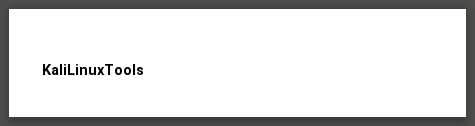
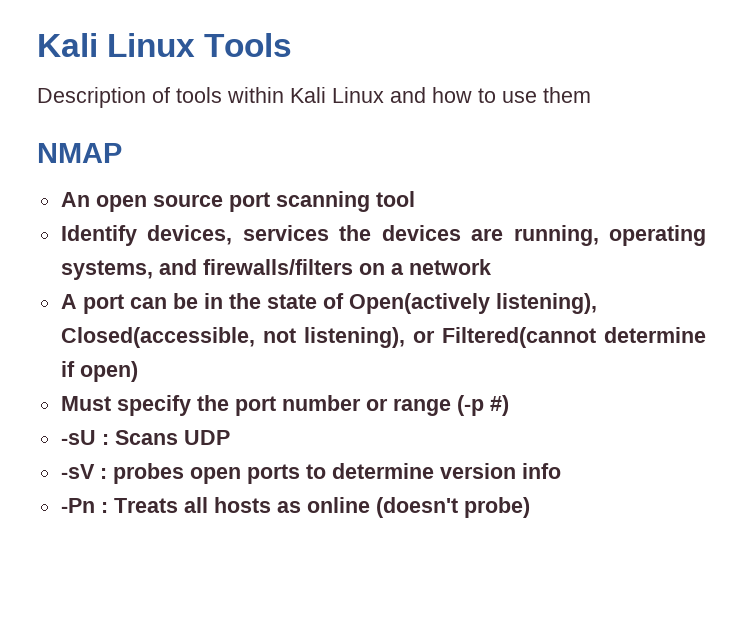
- KaliLinuxTools
+ Kali Linux Tools
+ Description of tools within Kali Linux and how to use them
+ NMAP
+ An open source port scanning tool
+ Identify devices, services the devices are running, operating systems, and firewalls/filters on a network
+ A port can be in the state of Open(actively listening), Closed(accessible, not listening), or Filtered(cannot determine if open)
+ Must specify the port number or range (-p #)
+ -sU : Scans UDP
+ -sV : probes open ports to determine version info
+ -Pn : Treats all hosts as online (doesn't probe)

